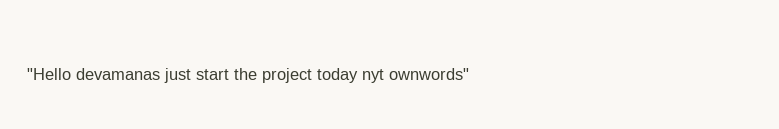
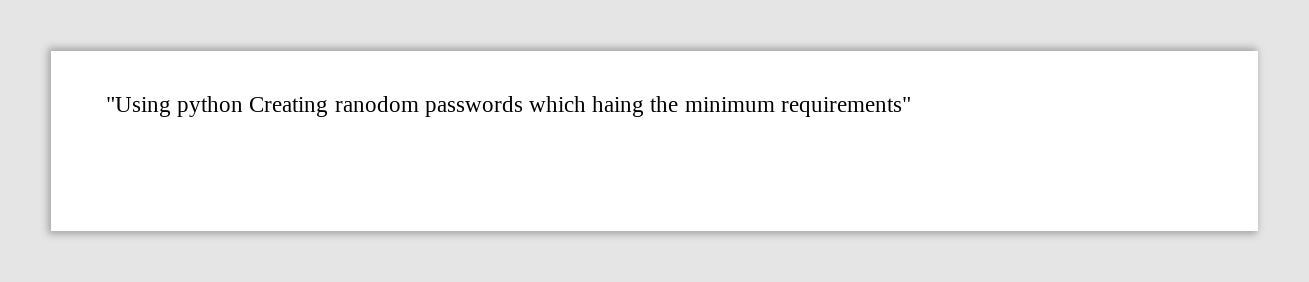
- "Hello devamanas just start the project today nyt ownwords"
+ "Using python Creating ranodom passwords which haing the minimum requirements"

